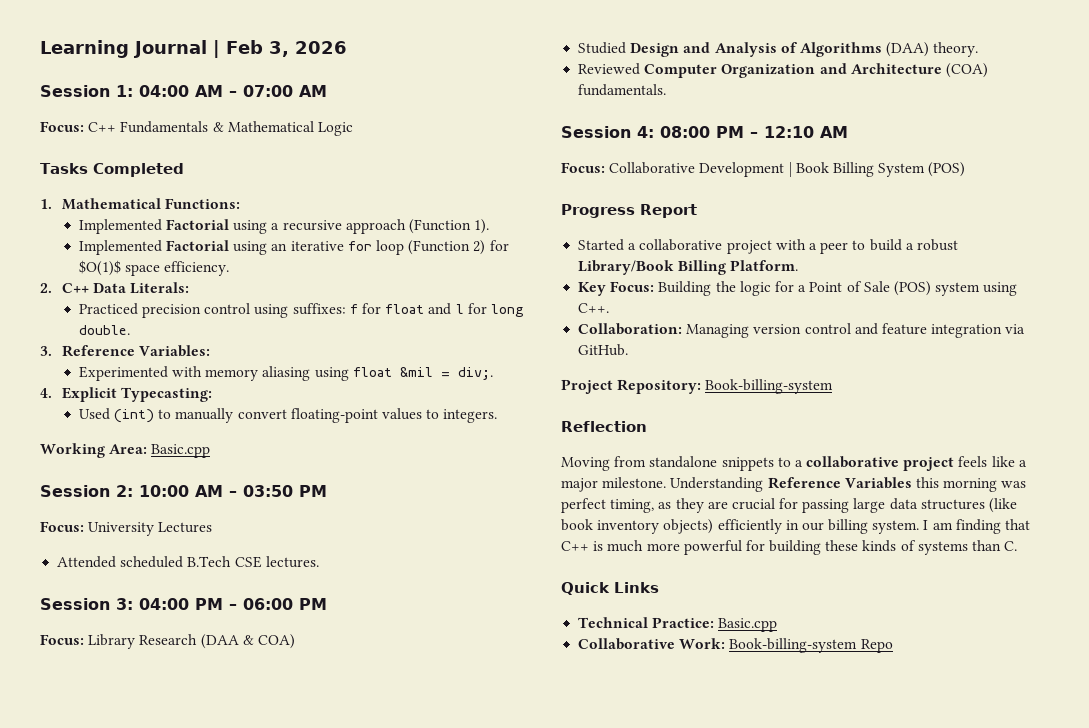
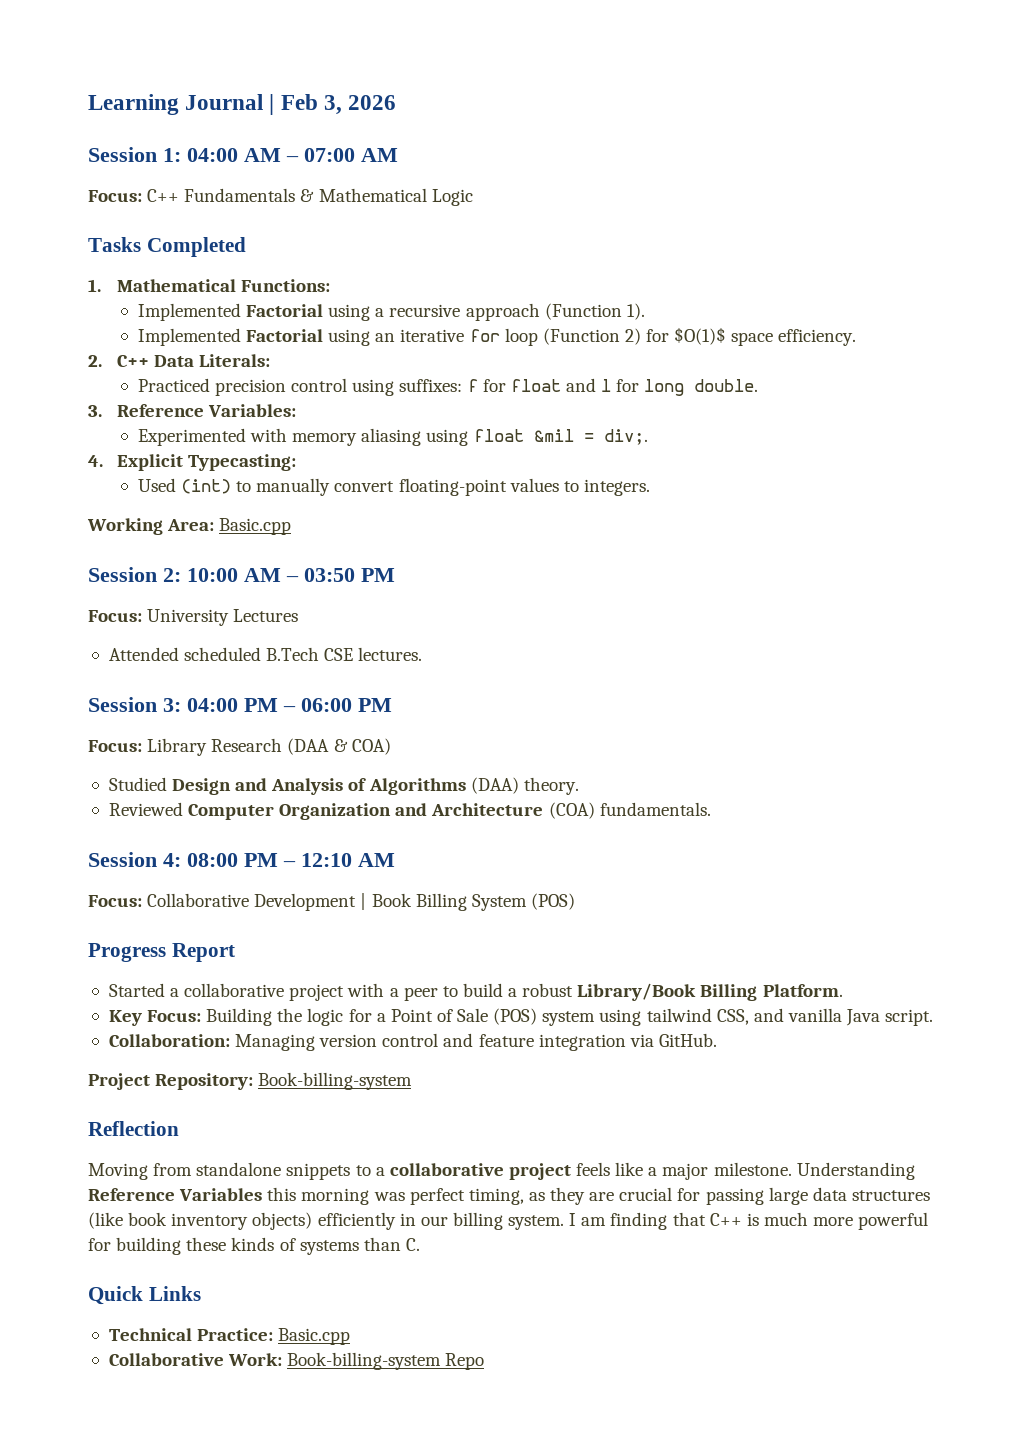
- Key Focus: Building the logic for a Point of Sale (POS) system using C++.
+ Key Focus: Building the logic for a Point of Sale (POS) system using tailwind CSS, and vanilla Java script.

